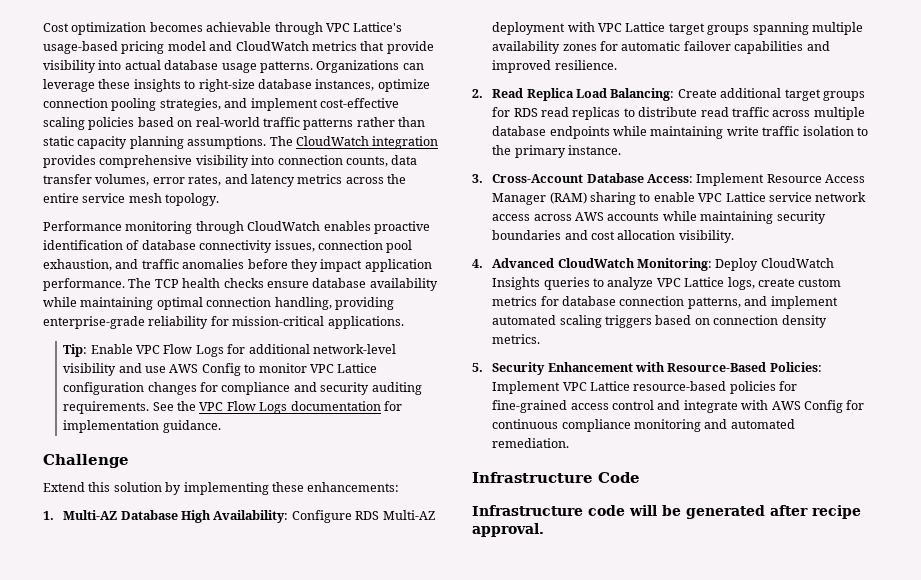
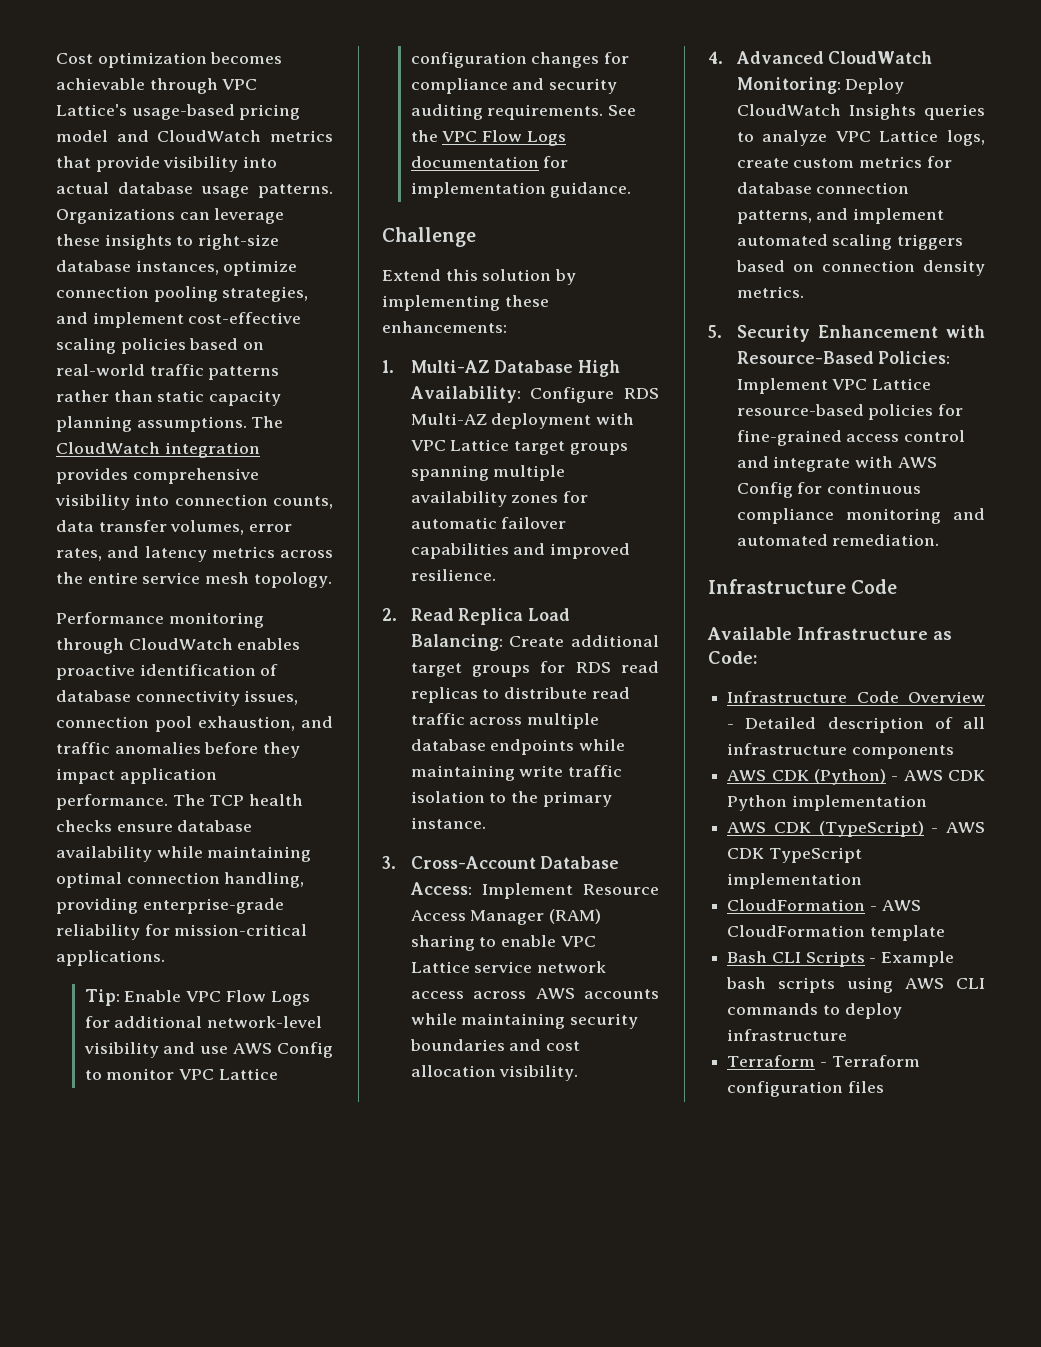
- Infrastructure code will be generated after recipe approval.
+ Available Infrastructure as Code:
+ Infrastructure Code Overview - Detailed description of all infrastructure components
+ AWS CDK (Python) - AWS CDK Python implementation
+ AWS CDK (TypeScript) - AWS CDK TypeScript implementation
+ CloudFormation - AWS CloudFormation template
+ Bash CLI Scripts - Example bash scripts using AWS CLI commands to deploy infrastructure
+ Terraform - Terraform configuration files

